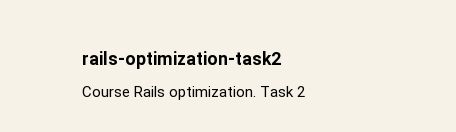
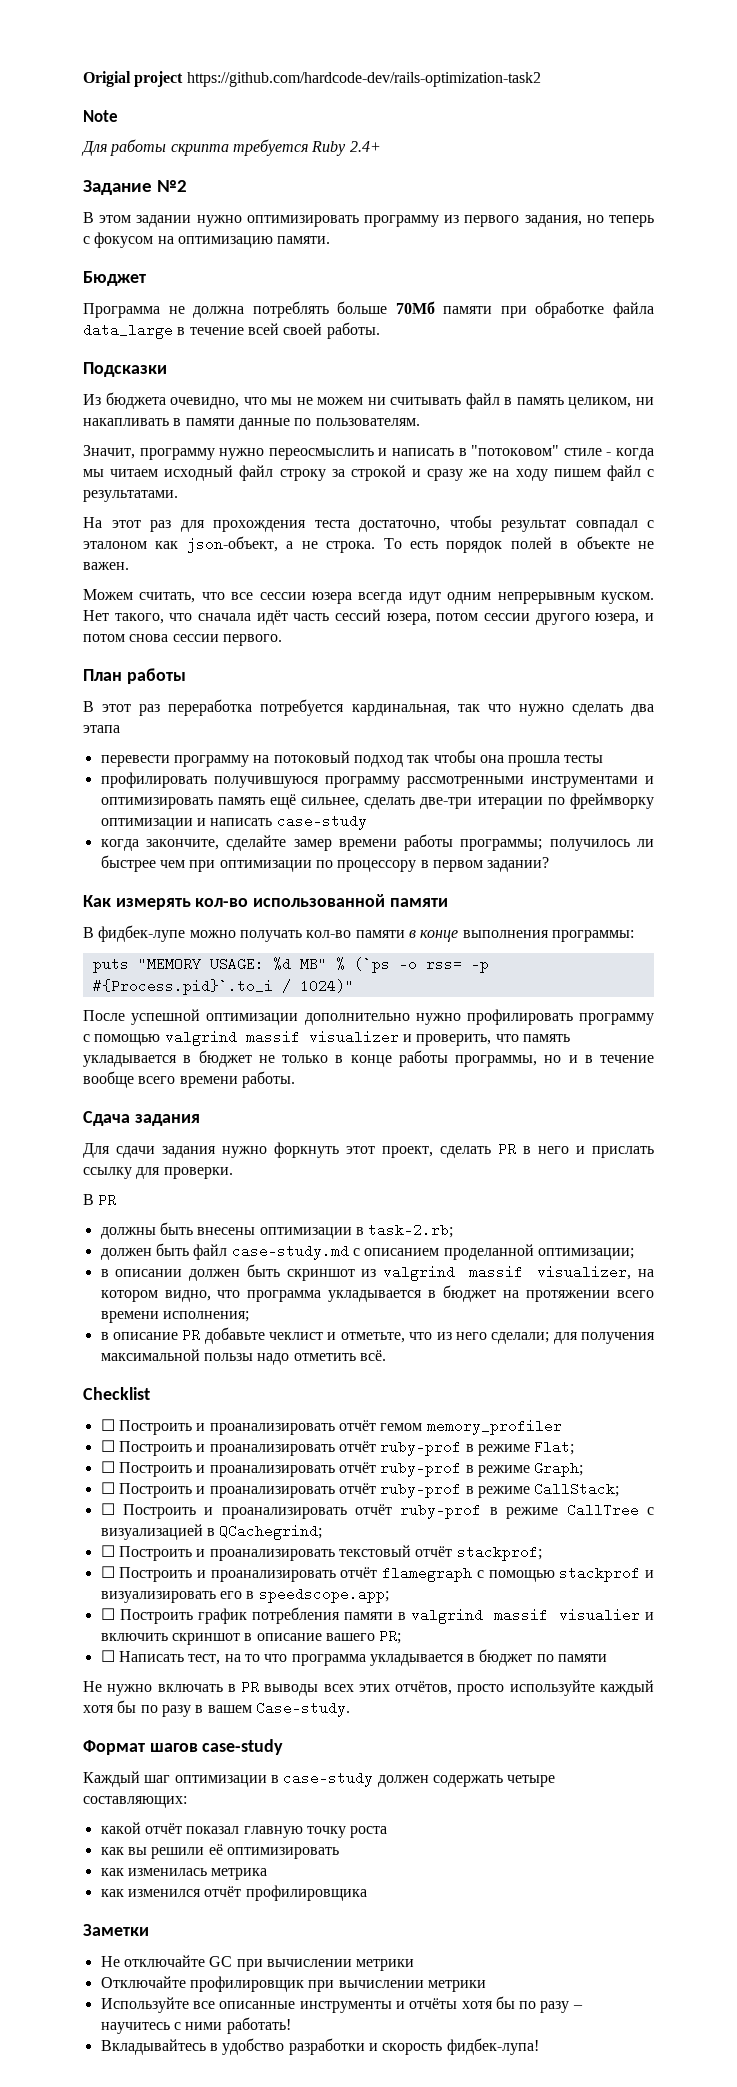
- rails-optimization-task2
- Course Rails optimization. Task 2
+ Origial project https://github.com/hardcode-dev/rails-optimization-task2
+ Note
+ Для работы скрипта требуется Ruby 2.4+
+ Задание №2
+ В этом задании нужно оптимизировать программу из первого задания, но теперь с фокусом на оптимизацию памяти.
+ Бюджет
+ Программа не должна потреблять больше 70Мб памяти при обработке файла data_large в течение всей своей работы.
+ Подсказки
+ Из бюджета очевидно, что мы не можем ни считывать файл в память целиком, ни накапливать в памяти данные по пользователям.
+ Значит, программу нужно переосмыслить и написать в "потоковом" стиле - когда мы читаем исходный файл строку за строкой и сразу же на ходу пишем файл с результатами.
+ На этот раз для прохождения теста достаточно, чтобы результат совпадал с эталоном как json-объект, а не строка. То есть порядок полей в объекте не важен.
+ Можем считать, что все сессии юзера всегда идут одним непрерывным куском. Нет такого, что сначала идёт часть сессий юзера, потом сессии другого юзера, и потом снова сессии первого.
+ План работы
+ В этот раз переработка потребуется кардинальная, так что нужно сделать два этапа
+ перевести программу на потоковый подход так чтобы она прошла тесты
+ профилировать получившуюся программу рассмотренными инструментами и оптимизировать память ещё сильнее, сделать две-три итерации по фреймворку оптимизации и написать case-study
+ когда закончите, сделайте замер времени работы программы; получилось ли быстрее чем при оптимизации по процессору в первом задании?
+ Как измерять кол-во использованной памяти
+ В фидбек-лупе можно получать кол-во памяти в конце выполнения программы:
+ puts "MEMORY USAGE: %d MB" % (`ps -o rss= -p #{Process.pid}`.to_i / 1024)"
+ После успешной оптимизации дополнительно нужно профилировать программу с помощью valgrind massif visualizer и проверить, что память укладывается в бюджет не только в конце работы программы, но и в течение вообще всего времени работы.
+ Сдача задания
+ Для сдачи задания нужно форкнуть этот проект, сделать PR в него и прислать ссылку для проверки.
+ В PR
+ должны быть внесены оптимизации в task-2.rb;
+ должен быть файл case-study.md с описанием проделанной оптимизации;
+ в описании должен быть скриншот из valgrind massif visualizer, на котором видно, что программа укладывается в бюджет на протяжении всего времени исполнения;
+ в описание PR добавьте чеклист и отметьте, что из него сделали; для получения максимальной пользы надо отметить всё.
+ Checklist
+ ☐ Построить и проанализировать отчёт гемом memory_profiler
+ ☐ Построить и проанализировать отчёт ruby-prof в режиме Flat;
+ ☐ Построить и проанализировать отчёт ruby-prof в режиме Graph;
+ ☐ Построить и проанализировать отчёт ruby-prof в режиме CallStack;
+ ☐ Построить и проанализировать отчёт ruby-prof в режиме CallTree c визуализацией в QCachegrind;
+ ☐ Построить и проанализировать текстовый отчёт stackprof;
+ ☐ Построить и проанализировать отчёт flamegraph с помощью stackprof и визуализировать его в speedscope.app;
+ ☐ Построить график потребления памяти в valgrind massif visualier и включить скриншот в описание вашего PR;
+ ☐ Написать тест, на то что программа укладывается в бюджет по памяти
+ Не нужно включать в PR выводы всех этих отчётов, просто используйте каждый хотя бы по разу в вашем Case-study.
+ Формат шагов case-study
+ Каждый шаг оптимизации в case-study должен содержать четыре составляющих:
+ какой отчёт показал главную точку роста
+ как вы решили её оптимизировать
+ как изменилась метрика
+ как изменился отчёт профилировщика
+ Заметки
+ Не отключайте GC при вычислении метрики
+ Отключайте профилировщик при вычислении метрики
+ Используйте все описанные инструменты и отчёты хотя бы по разу – научитесь с ними работать!
+ Вкладывайтесь в удобство разработки и скорость фидбек-лупа!

